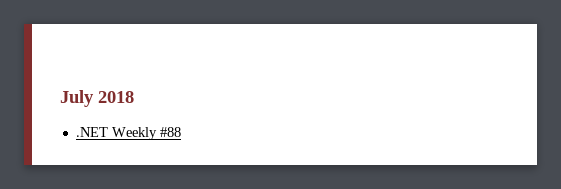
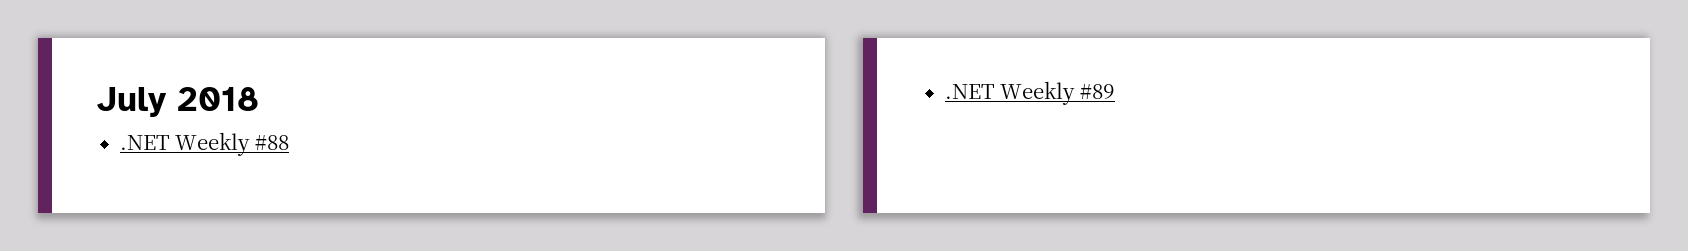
+ .NET Weekly #89

